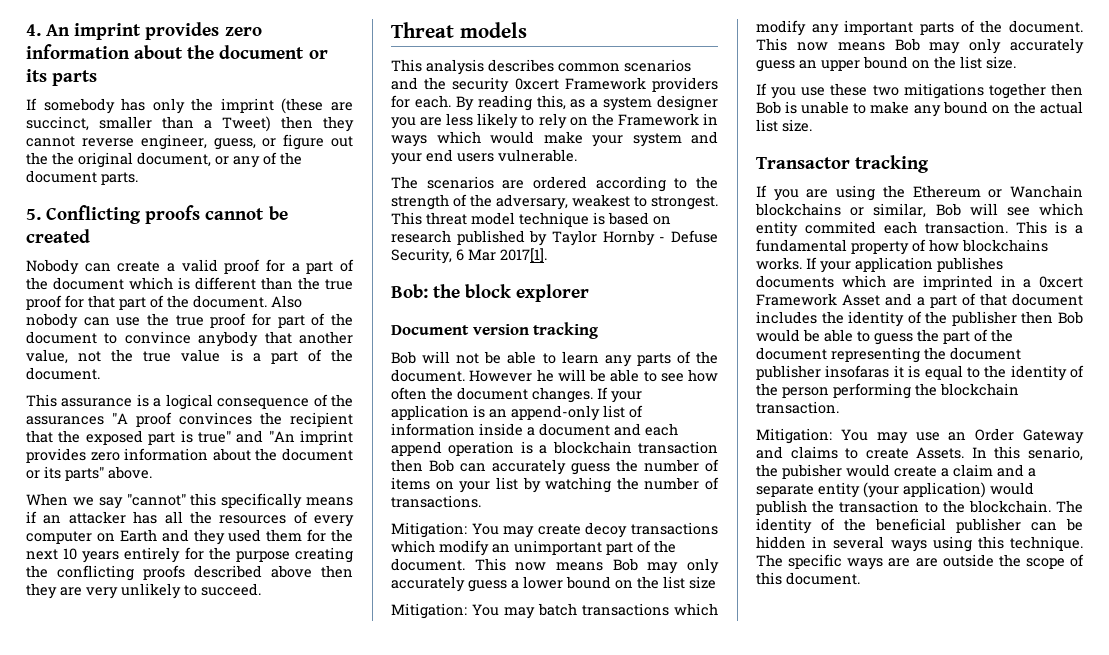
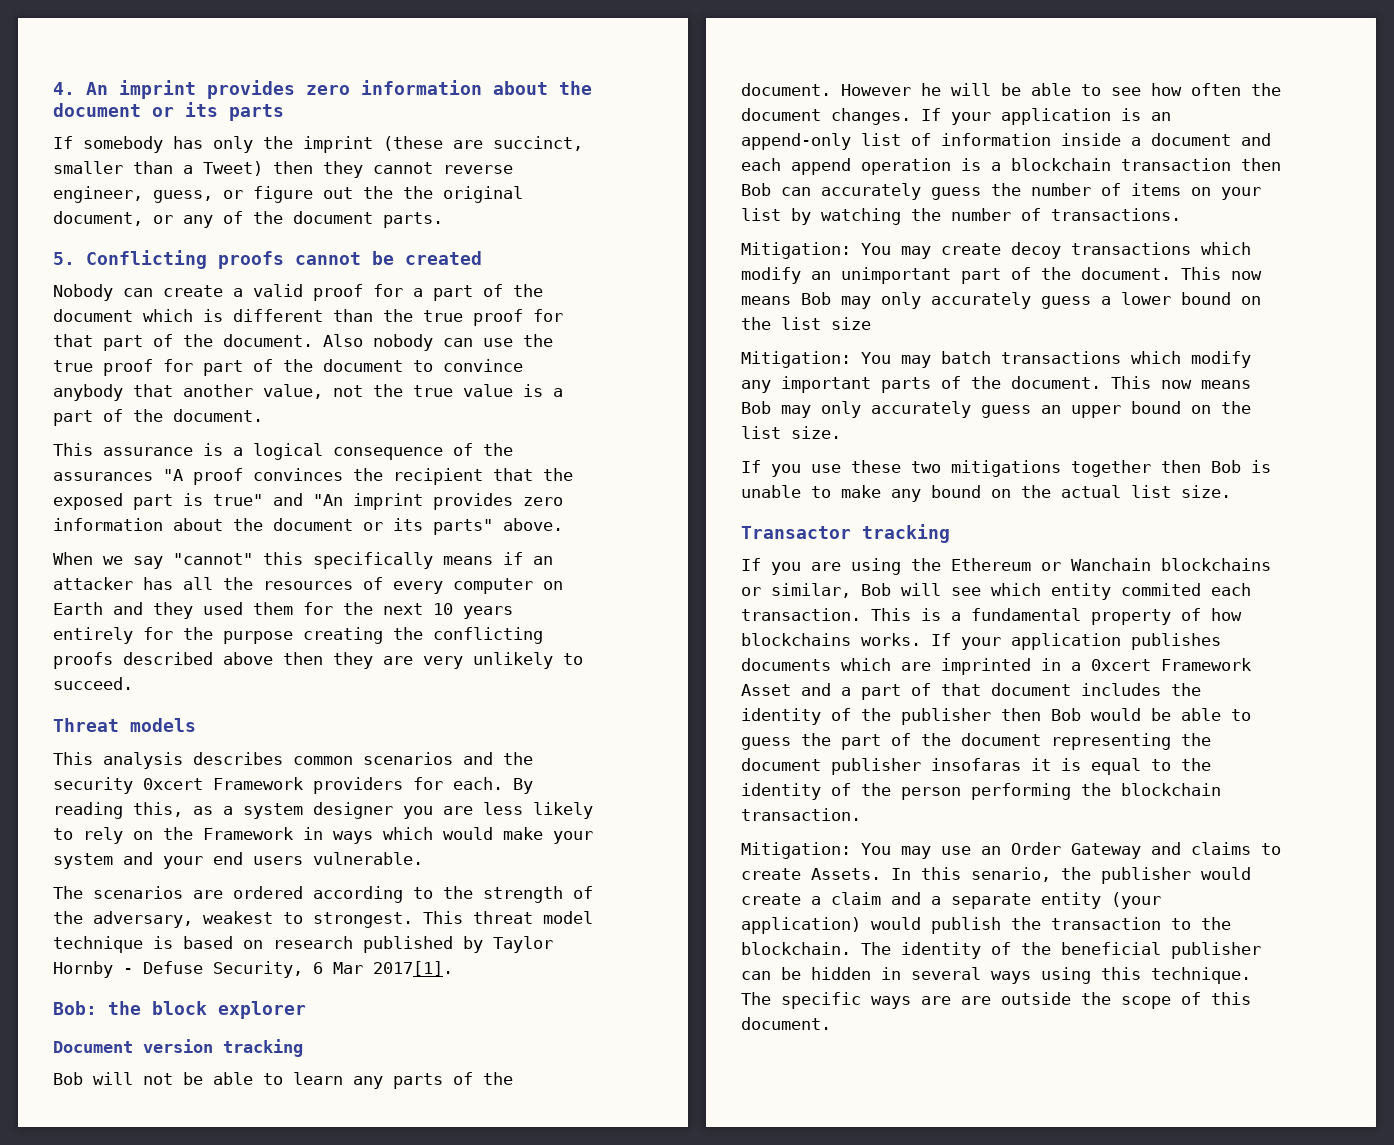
- In this senario, the pubisher would create a claim and a separate entity (your application) would publish the transaction to the blockchain.
+ In this senario, the publisher would create a claim and a separate entity (your application) would publish the transaction to the blockchain.

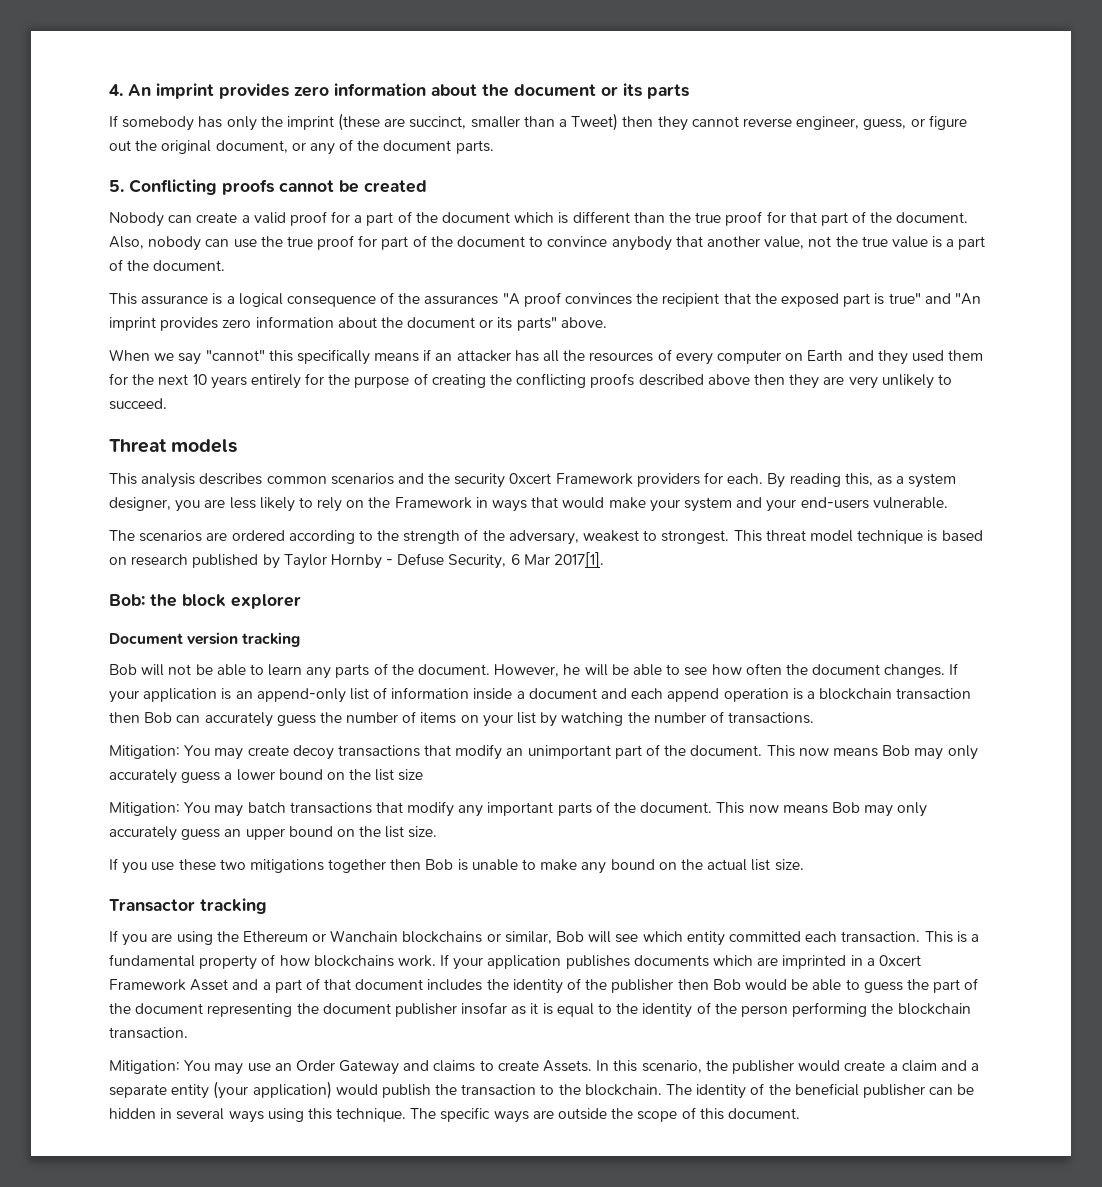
- If somebody has only the imprint (these are succinct, smaller than a Tweet) then they cannot reverse engineer, guess, or figure out the the original document, or any of the document parts.
+ If somebody has only the imprint (these are succinct, smaller than a Tweet) then they cannot reverse engineer, guess, or figure out the original document, or any of the document parts.
- Also nobody can use the true proof for part of the document to convince anybody that another value, not the true value is a part of the document.
+ Also, nobody can use the true proof for part of the document to convince anybody that another value, not the true value is a part of the document.
- When we say "cannot" this specifically means if an attacker has all the resources of every computer on Earth and they used them for the next 10 years entirely for the purpose creating the conflicting proofs described above then they are very unlikely to succeed.
+ When we say "cannot" this specifically means if an attacker has all the resources of every computer on Earth and they used them for the next 10 years entirely for the purpose of creating the conflicting proofs described above then they are very unlikely to succeed.
- By reading this, as a system designer you are less likely to rely on the Framework in ways which would make your system and your end users vulnerable.
+ By reading this, as a system designer, you are less likely to rely on the Framework in ways that would make your system and your end-users vulnerable.
- However he will be able to see how often the document changes.
+ However, he will be able to see how often the document changes.
- Mitigation: You may create decoy transactions which modify an unimportant part of the document.
+ Mitigation: You may create decoy transactions that modify an unimportant part of the document.
- Mitigation: You may batch transactions which modify any important parts of the document.
+ Mitigation: You may batch transactions that modify any important parts of the document.
- If you are using the Ethereum or Wanchain blockchains or similar, Bob will see which entity commited each transaction.
+ If you are using the Ethereum or Wanchain blockchains or similar, Bob will see which entity committed each transaction.
- This is a fundamental property of how blockchains works.
+ This is a fundamental property of how blockchains work.
- If your application publishes documents which are imprinted in a 0xcert Framework Asset and a part of that document includes the identity of the publisher then Bob would be able to guess the part of the document representing the document publisher insofaras it is equal to the identity of the person performing the blockchain transaction.
+ If your application publishes documents which are imprinted in a 0xcert Framework Asset and a part of that document includes the identity of the publisher then Bob would be able to guess the part of the document representing the document publisher insofar as it is equal to the identity of the person performing the blockchain transaction.
- In this senario, the publisher would create a claim and a separate entity (your application) would publish the transaction to the blockchain.
+ In this scenario, the publisher would create a claim and a separate entity (your application) would publish the transaction to the blockchain.
- The specific ways are are outside the scope of this document.
+ The specific ways are outside the scope of this document.

